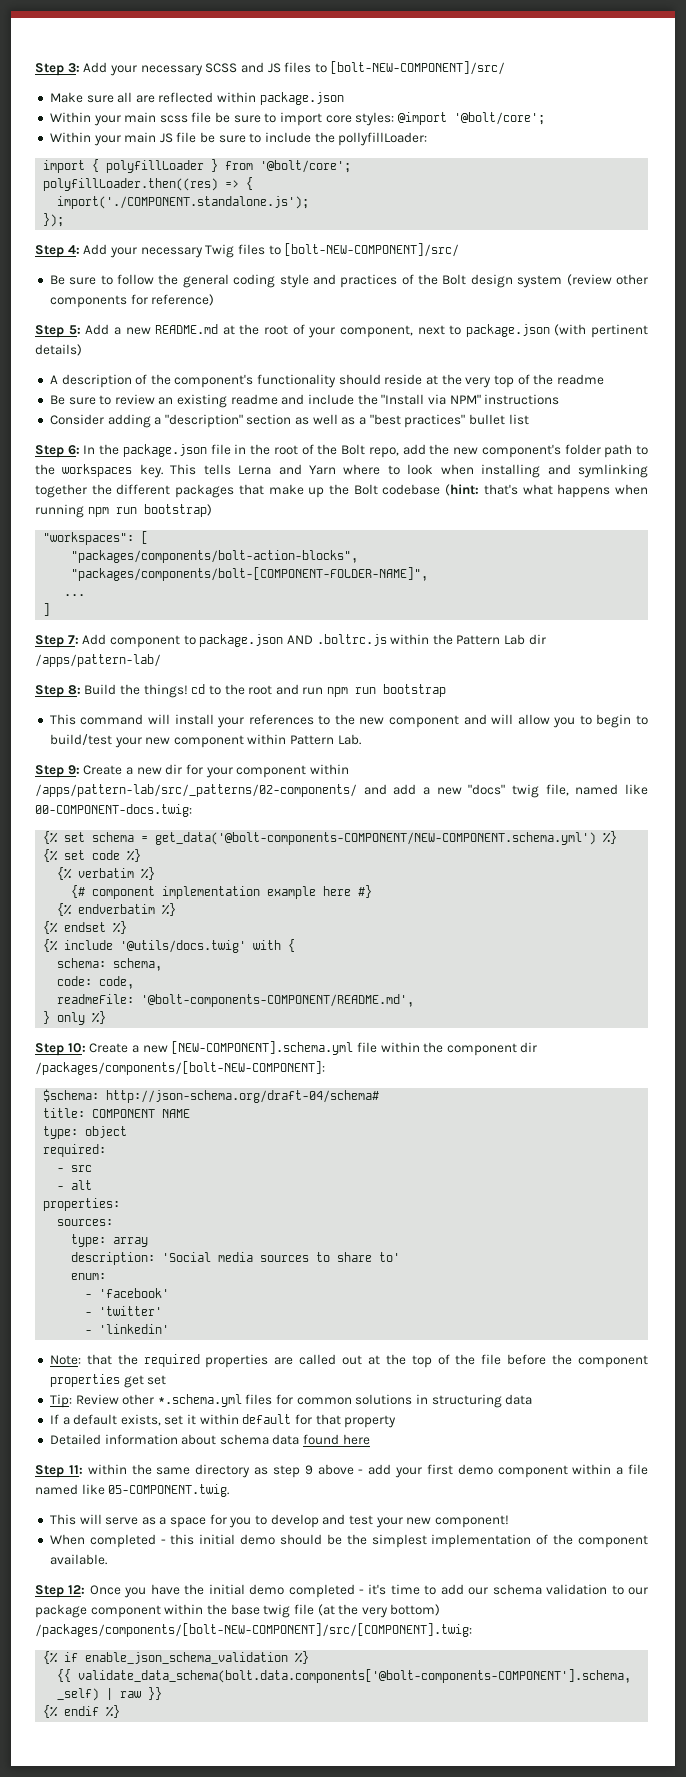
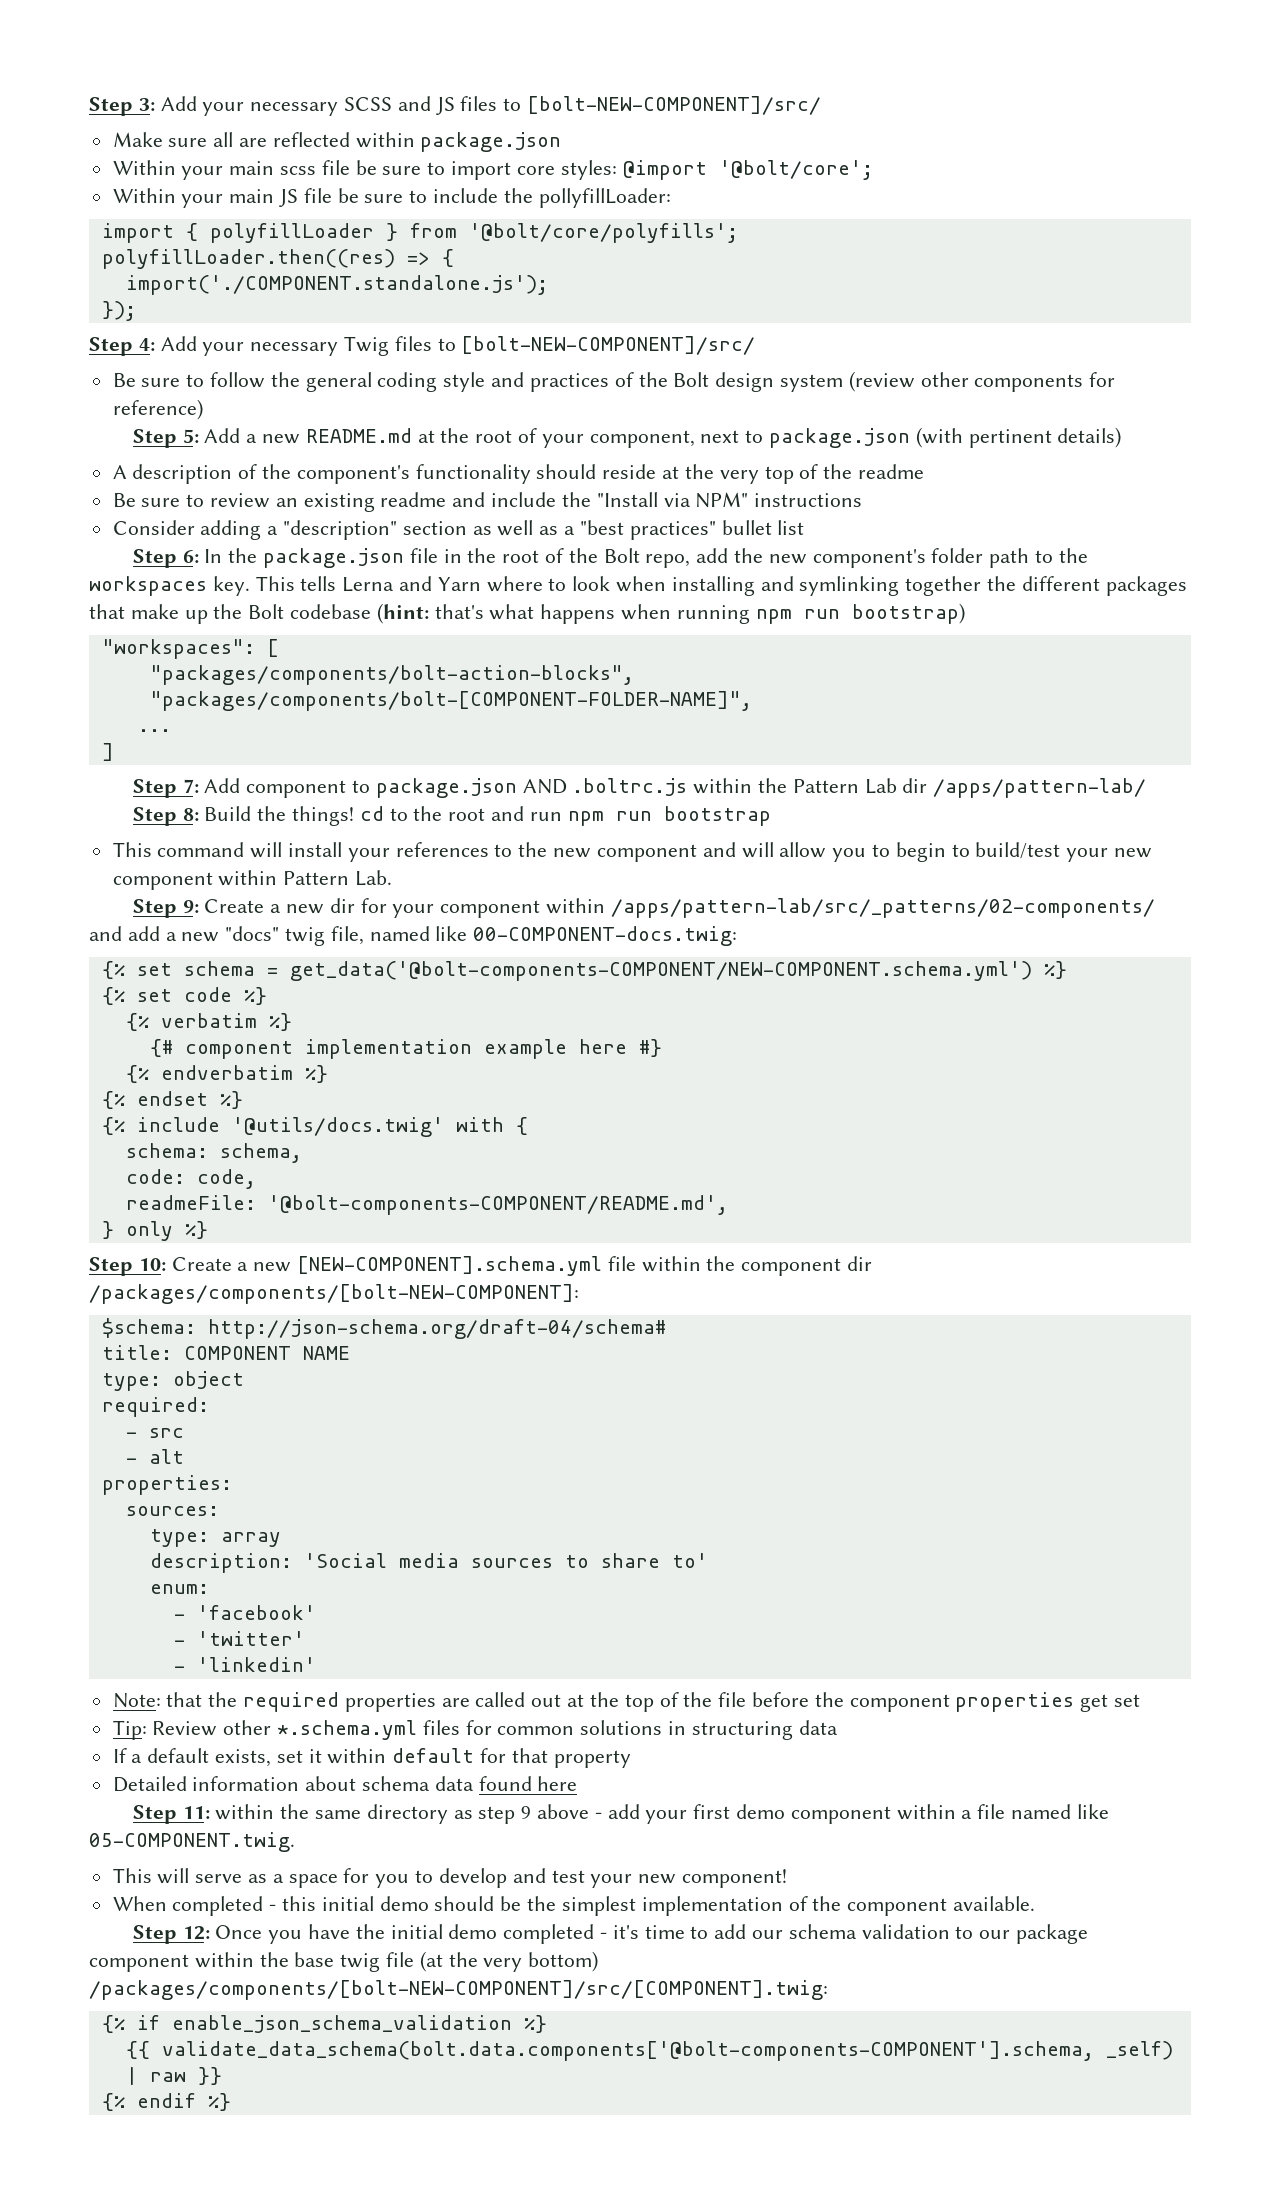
- import { polyfillLoader } from '@bolt/core';
+ import { polyfillLoader } from '@bolt/core/polyfills';

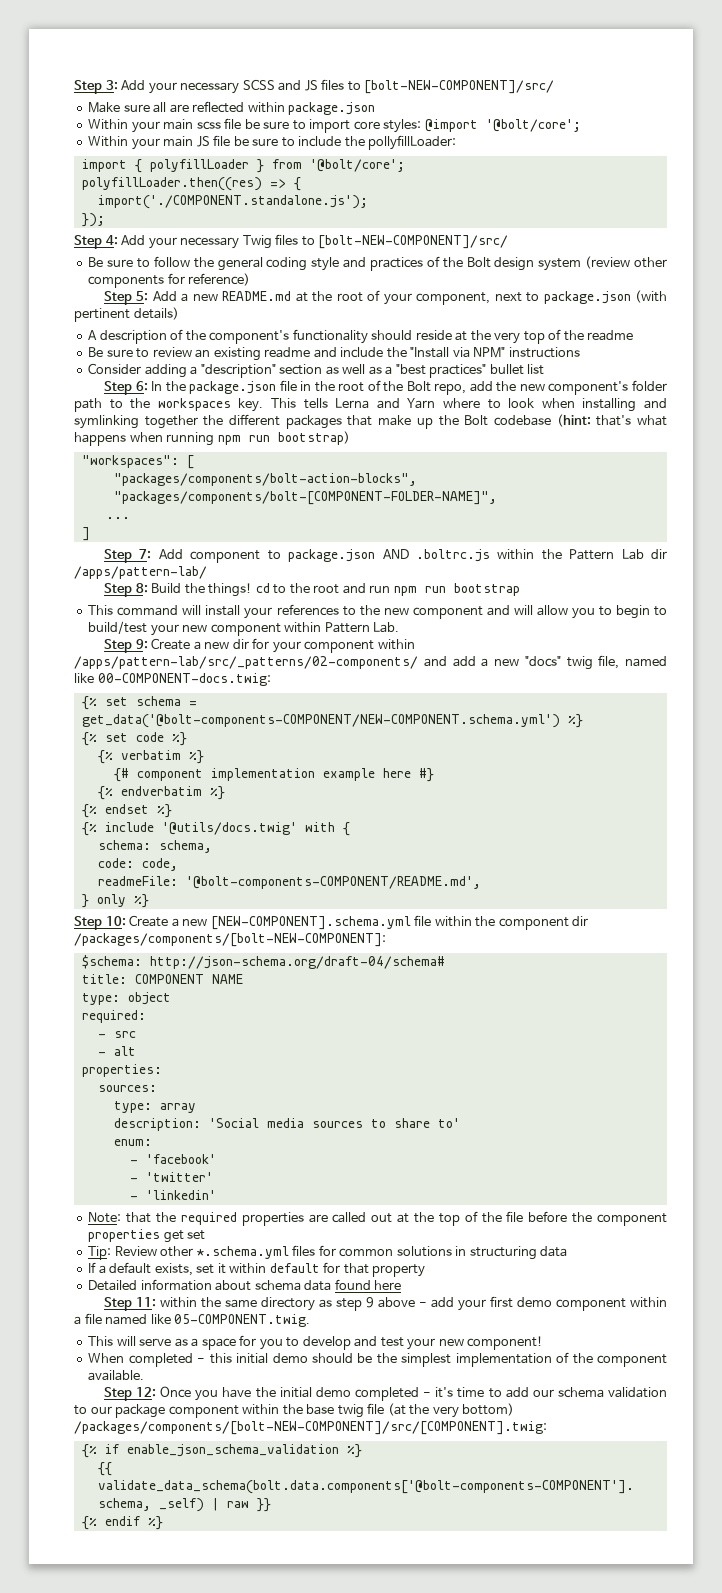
- import { polyfillLoader } from '@bolt/core/polyfills';
+ import { polyfillLoader } from '@bolt/core';

